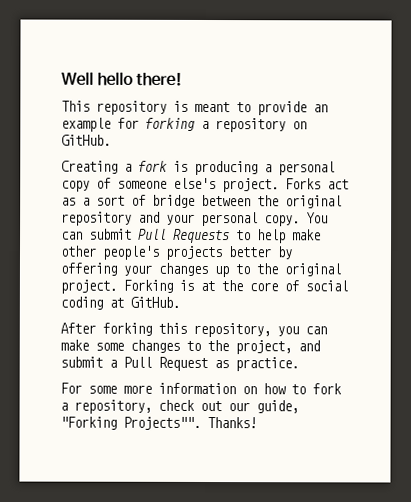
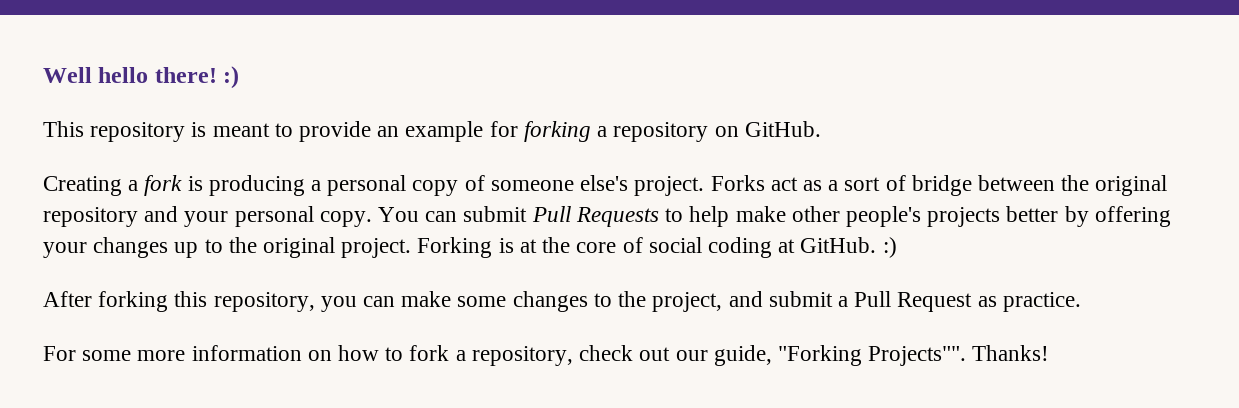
- Well hello there!
+ Well hello there! :)
- Forking is at the core of social coding at GitHub.
+ Forking is at the core of social coding at GitHub. :)

